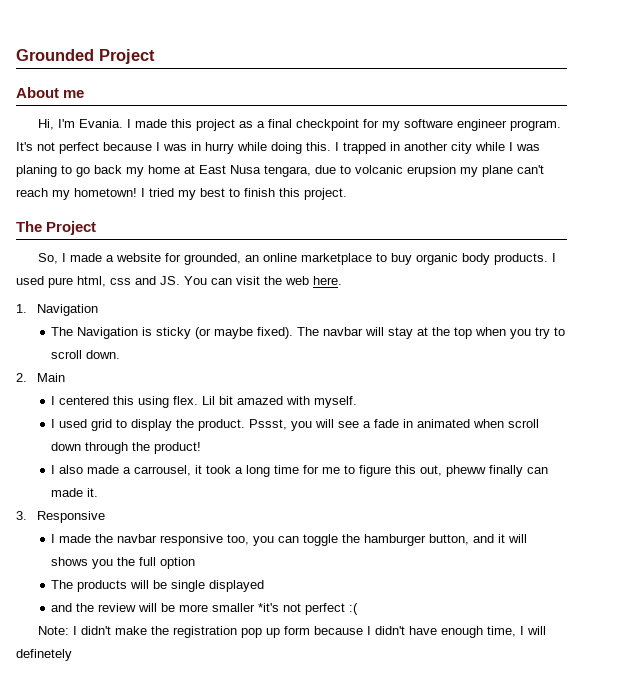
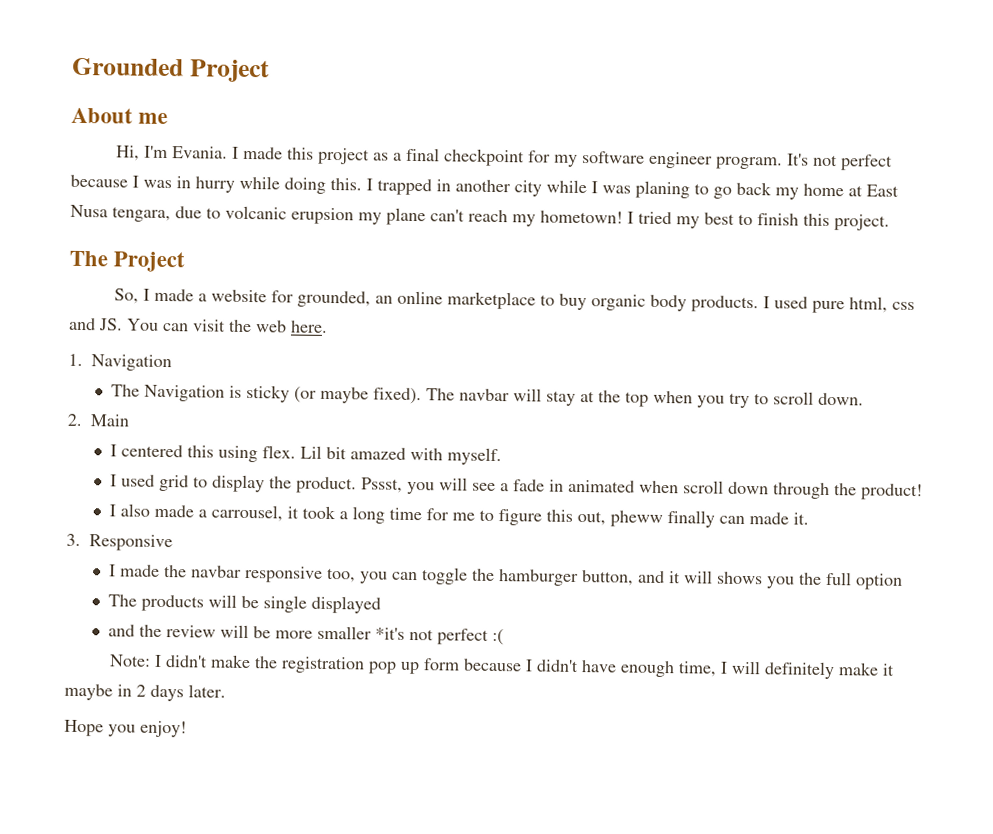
- Note: I didn't make the registration pop up form because I didn't have enough time, I will definetely
+ Note: I didn't make the registration pop up form because I didn't have enough time, I will definitely make it maybe in 2 days later.
+ Hope you enjoy!

